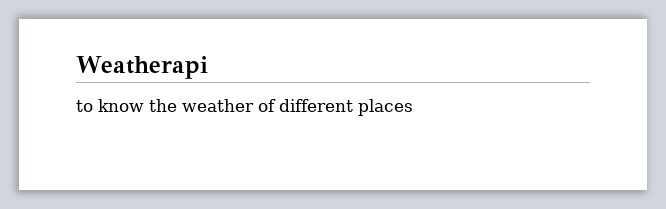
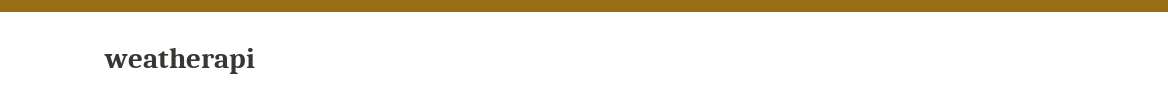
- Weatherapi
- to know the weather of different places
+ weatherapi

